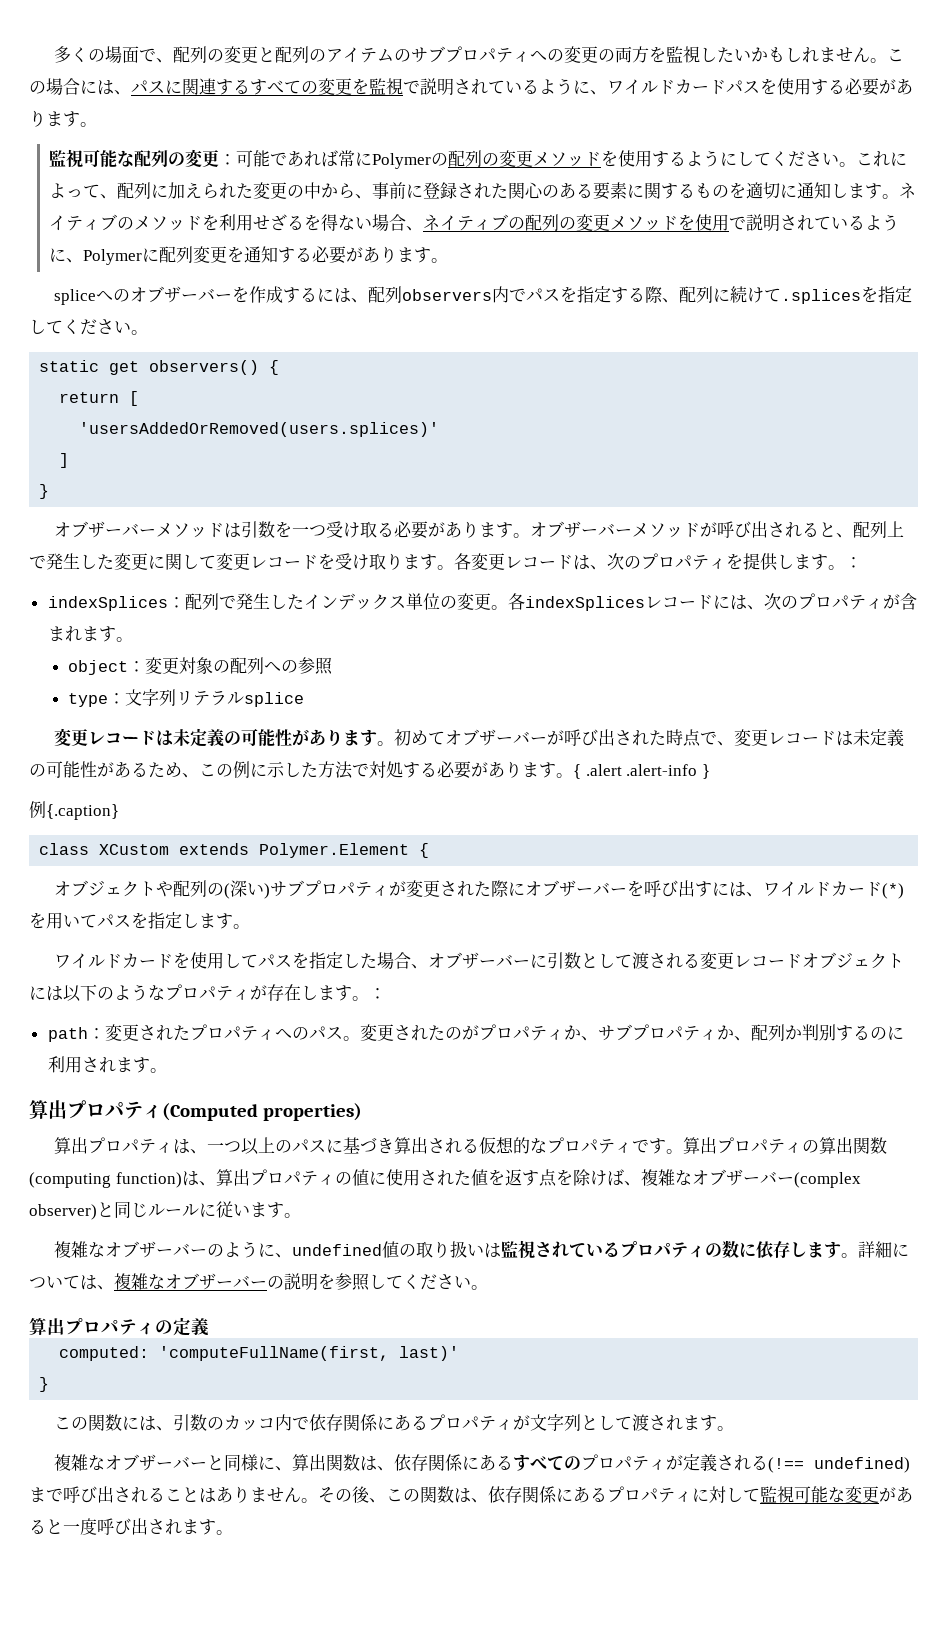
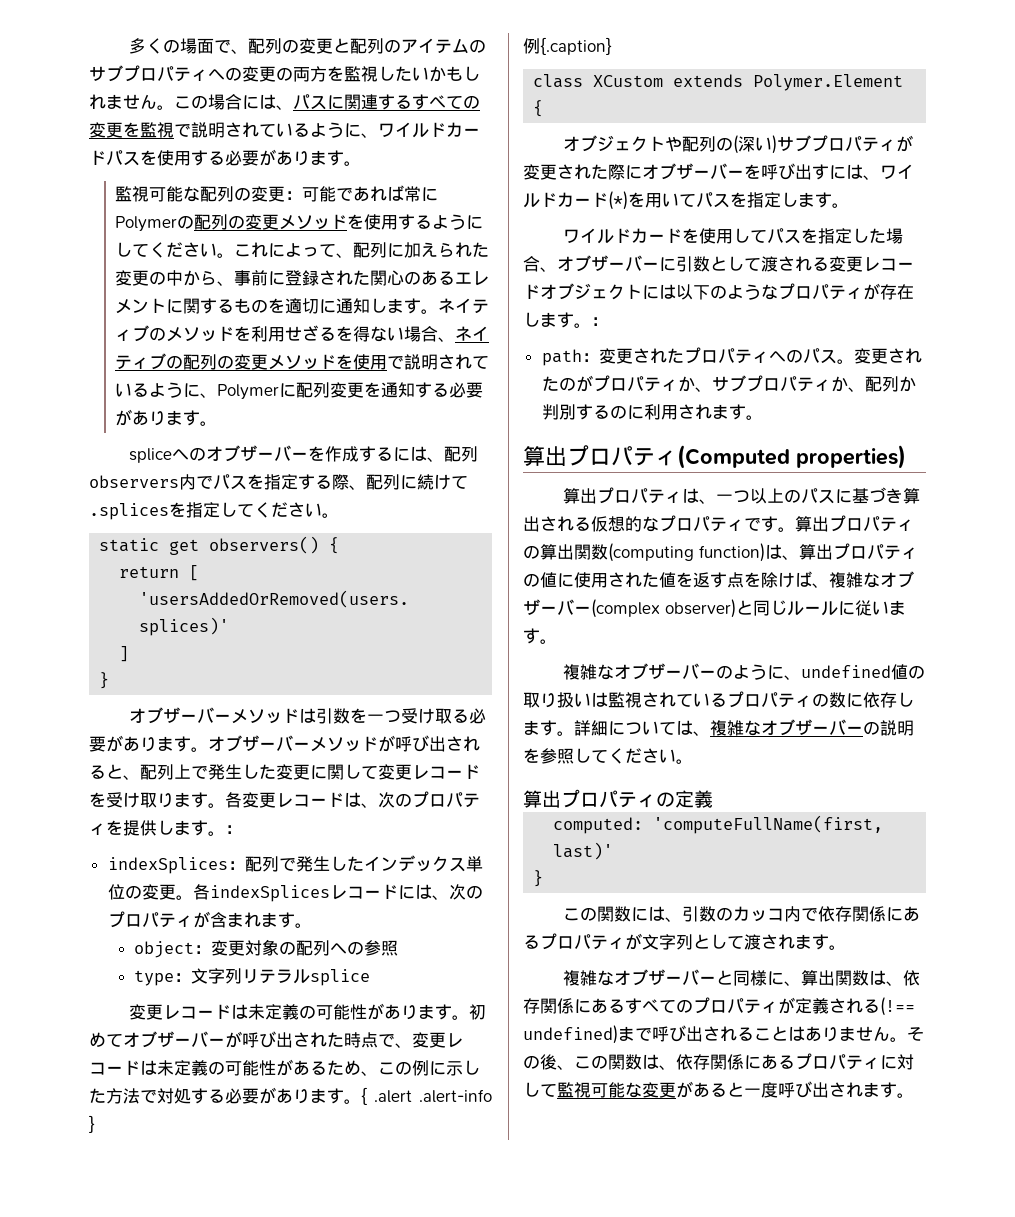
- これによって、配列に加えられた変更の中から、事前に登録された関心のある要素に関するものを適切に通知します。
+ これによって、配列に加えられた変更の中から、事前に登録された関心のあるエレメントに関するものを適切に通知します。

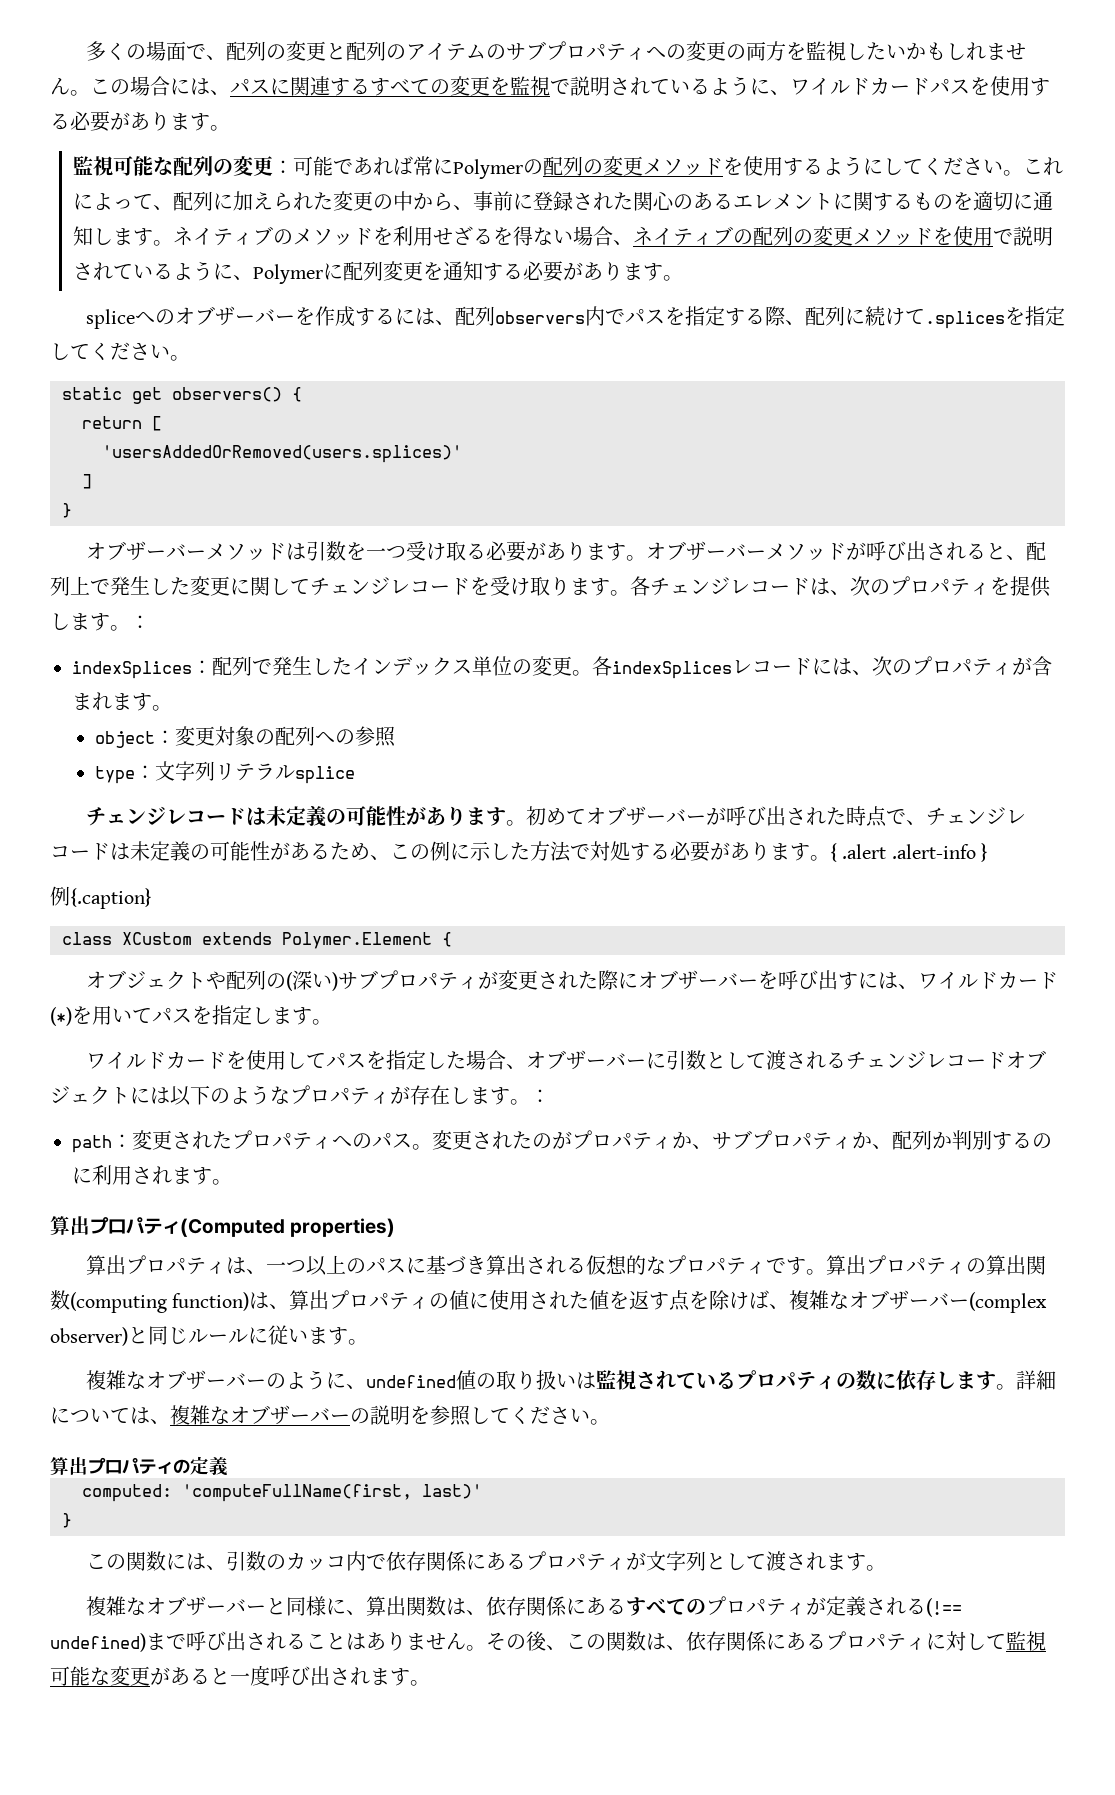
- オブザーバーメソッドが呼び出されると、配列上で発生した変更に関して変更レコードを受け取ります。
+ オブザーバーメソッドが呼び出されると、配列上で発生した変更に関してチェンジレコードを受け取ります。
- 各変更レコードは、次のプロパティを提供します。
+ 各チェンジレコードは、次のプロパティを提供します。
- 変更レコードは未定義の可能性があります。
+ チェンジレコードは未定義の可能性があります。
- 初めてオブザーバーが呼び出された時点で、変更レコードは未定義の可能性があるため、この例に示した方法で対処する必要があります。
+ 初めてオブザーバーが呼び出された時点で、チェンジレコードは未定義の可能性があるため、この例に示した方法で対処する必要があります。
- ワイルドカードを使用してパスを指定した場合、オブザーバーに引数として渡される変更レコードオブジェクトには以下のようなプロパティが存在します。
+ ワイルドカードを使用してパスを指定した場合、オブザーバーに引数として渡されるチェンジレコードオブジェクトには以下のようなプロパティが存在します。

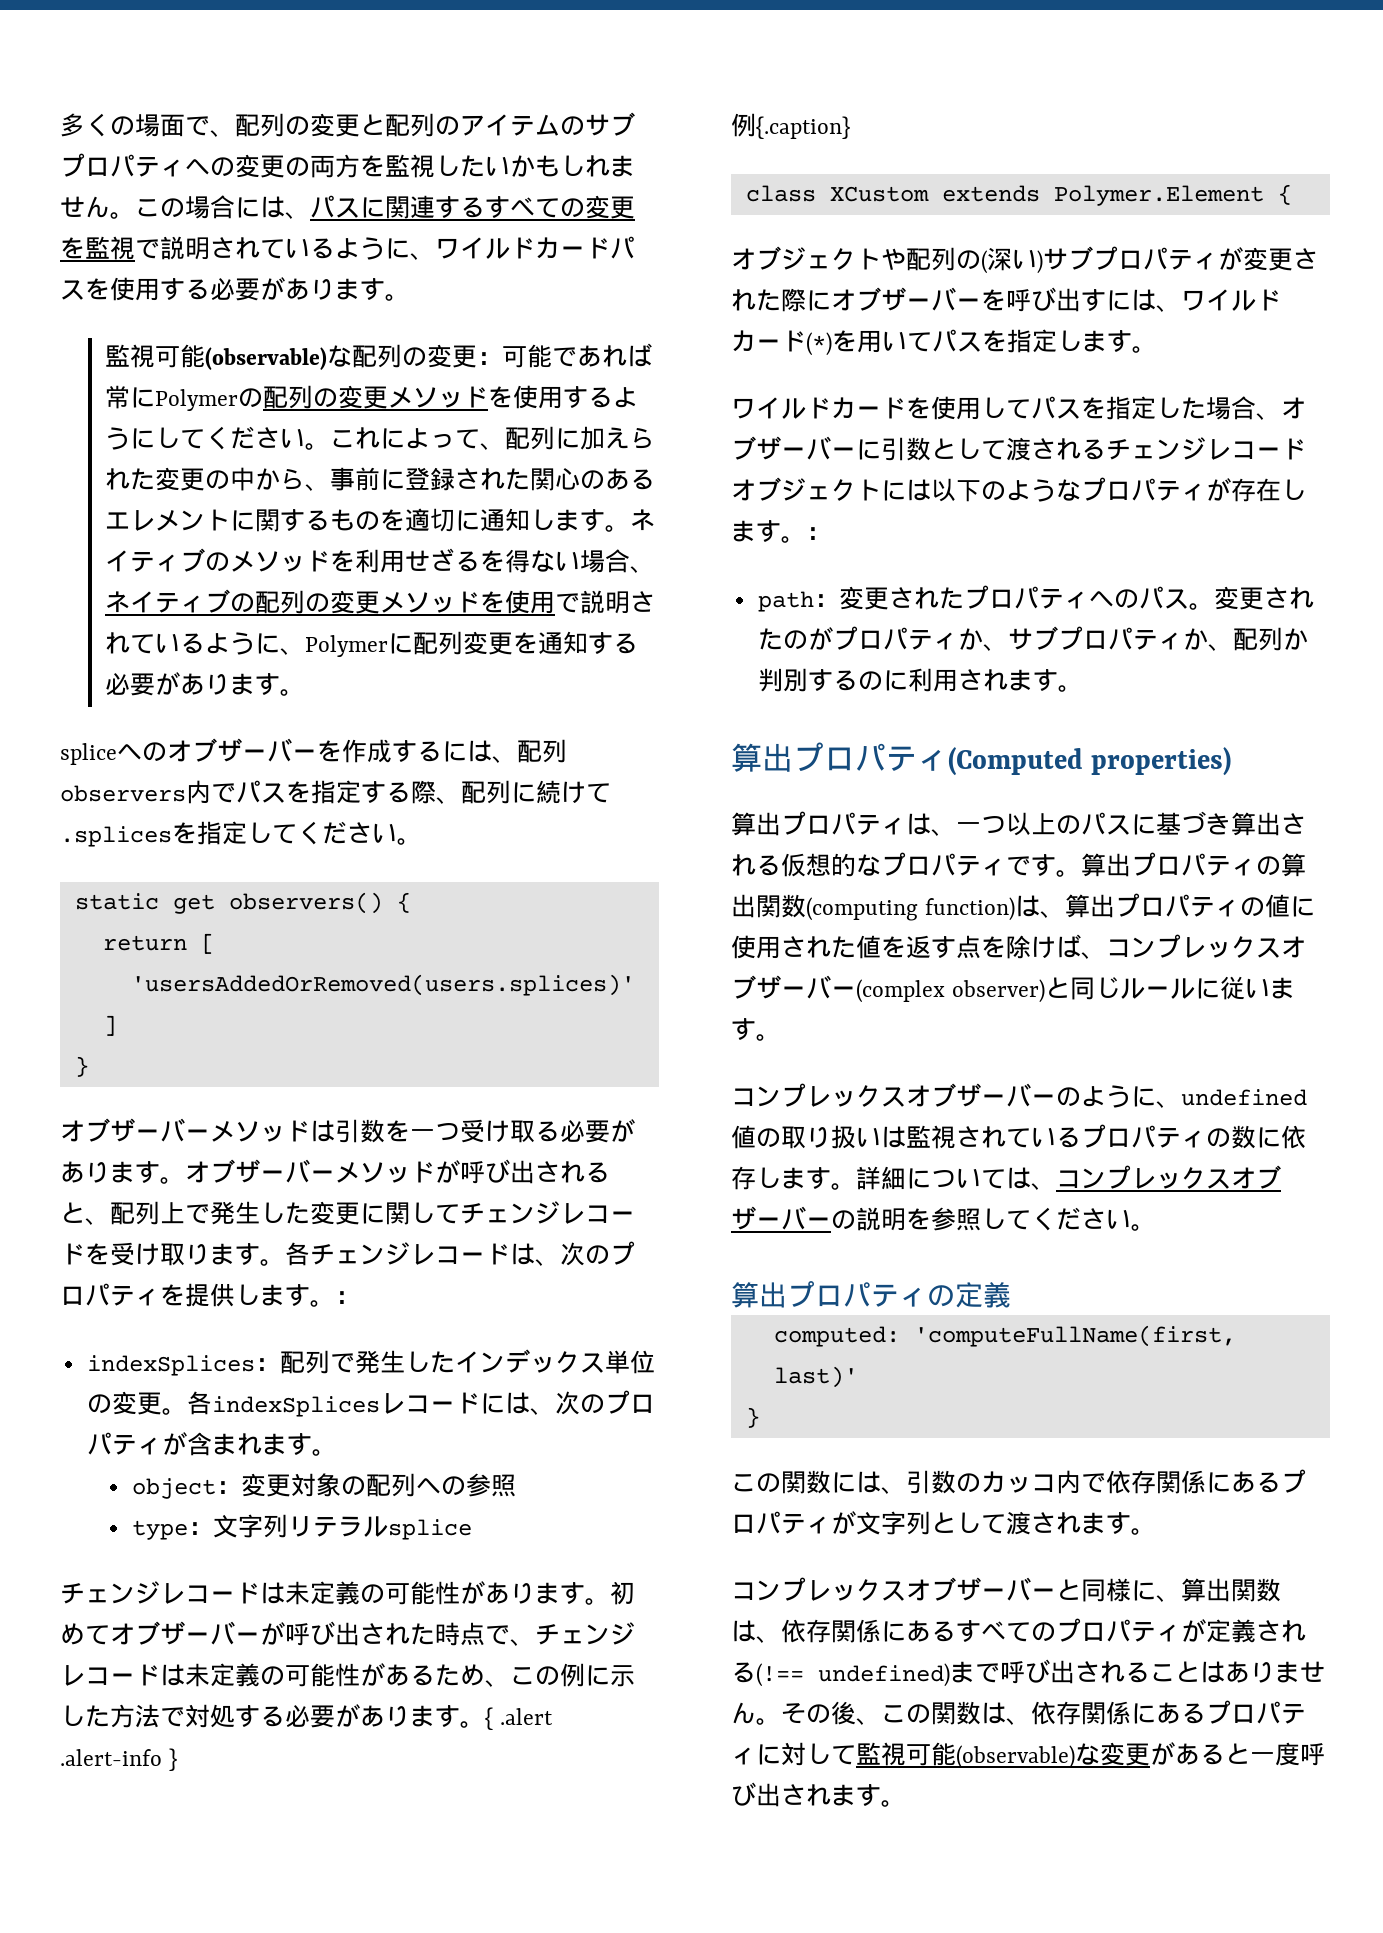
- 監視可能な配列の変更：可能であれば常にPolymerの配列の変更メソッドを使用するようにしてください。
+ 監視可能(observable)な配列の変更：可能であれば常にPolymerの配列の変更メソッドを使用するようにしてください。
- 算出プロパティの算出関数(computing function)は、算出プロパティの値に使用された値を返す点を除けば、複雑なオブザーバー(complex observer)と同じルールに従います。
+ 算出プロパティの算出関数(computing function)は、算出プロパティの値に使用された値を返す点を除けば、コンプレックスオブザーバー(complex observer)と同じルールに従います。
- 複雑なオブザーバーのように、undefined値の取り扱いは監視されているプロパティの数に依存します。
+ コンプレックスオブザーバーのように、undefined値の取り扱いは監視されているプロパティの数に依存します。
- 詳細については、複雑なオブザーバーの説明を参照してください。
+ 詳細については、コンプレックスオブザーバーの説明を参照してください。
- 複雑なオブザーバーと同様に、算出関数は、依存関係にあるすべてのプロパティが定義される(!== undefined)まで呼び出されることはありません。
+ コンプレックスオブザーバーと同様に、算出関数は、依存関係にあるすべてのプロパティが定義される(!== undefined)まで呼び出されることはありません。
- その後、この関数は、依存関係にあるプロパティに対して監視可能な変更があると一度呼び出されます。
+ その後、この関数は、依存関係にあるプロパティに対して監視可能(observable)な変更があると一度呼び出されます。

